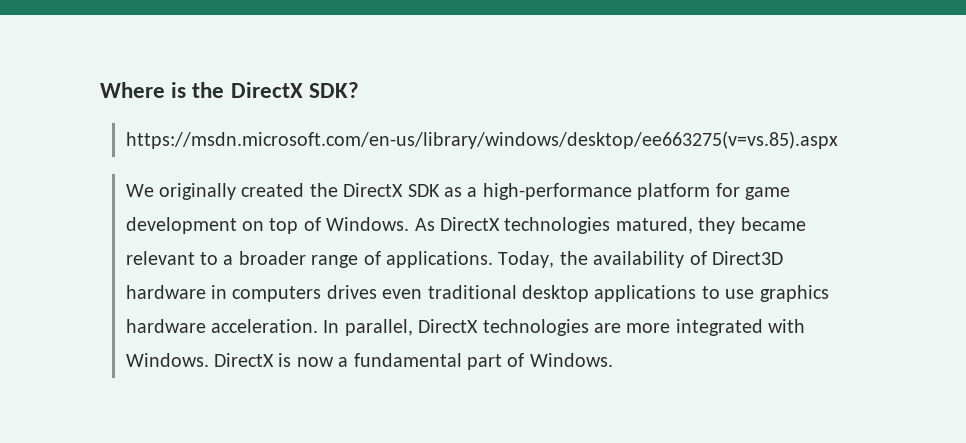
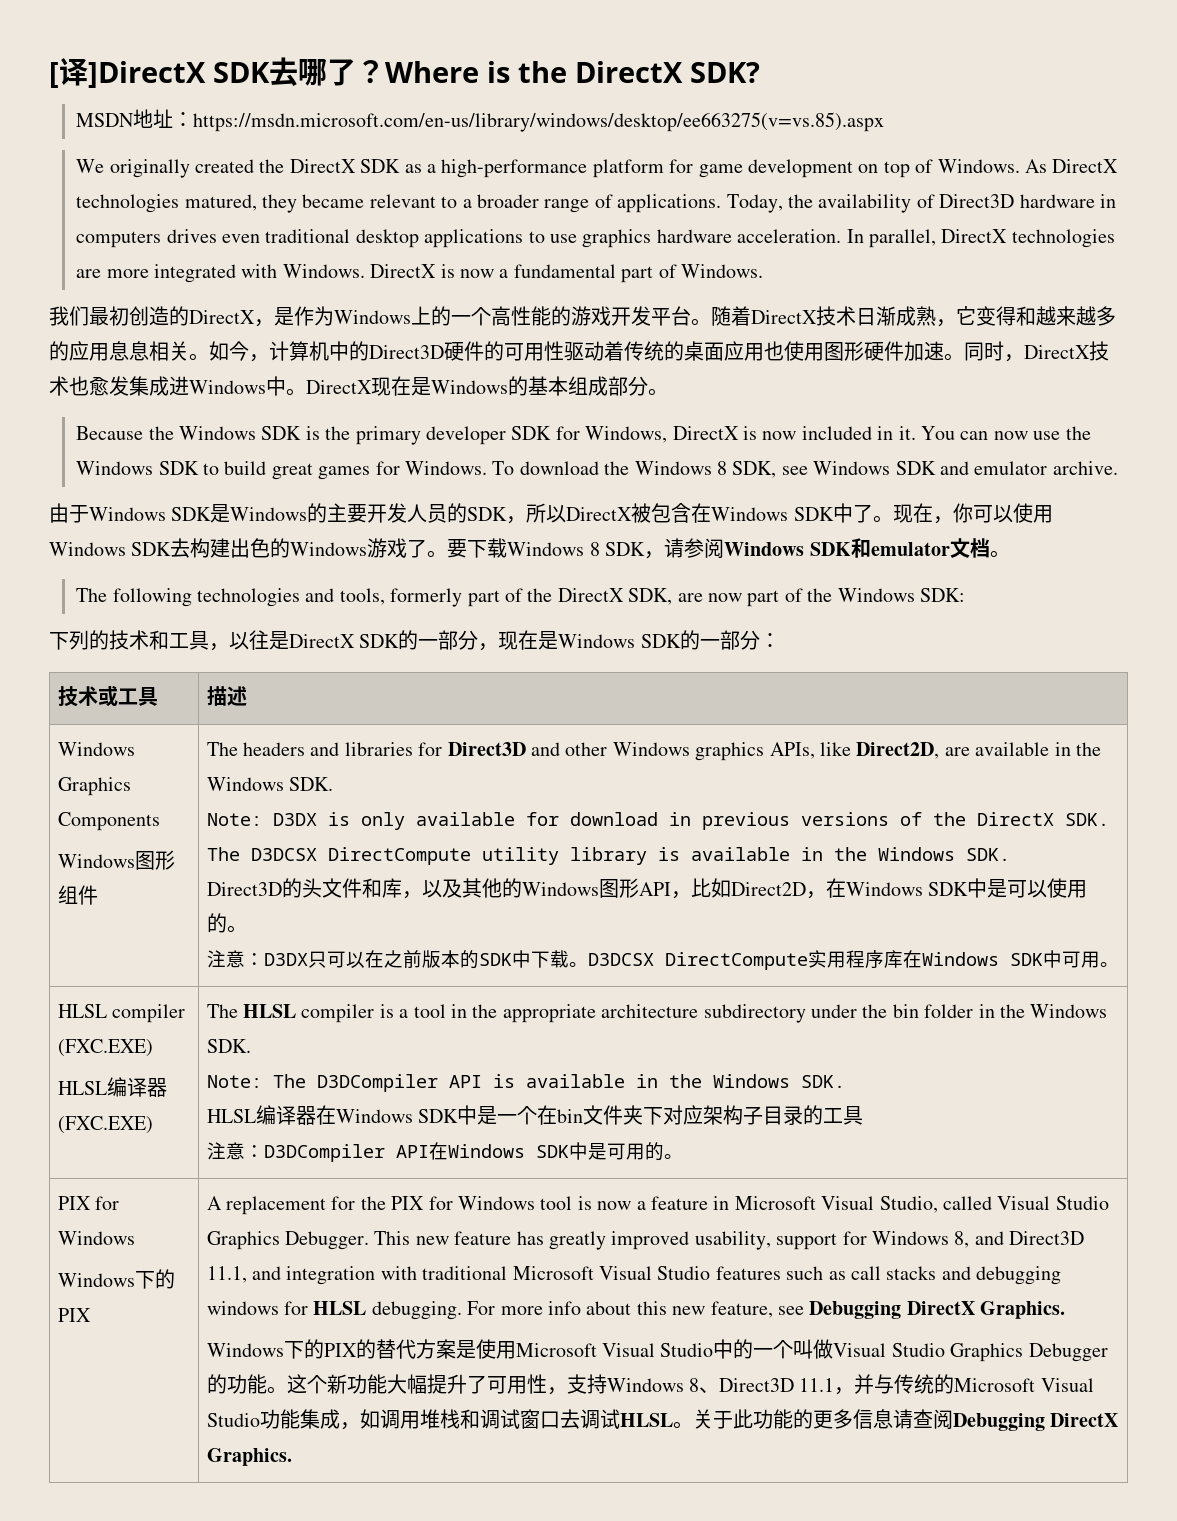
+ [译]DirectX SDK去哪了？
- https://msdn.microsoft.com/en-us/library/windows/desktop/ee663275(v=vs.85).aspx
+ MSDN地址：https://msdn.microsoft.com/en-us/library/windows/desktop/ee663275(v=vs.85).aspx
+ 我们最初创造的DirectX，是作为Windows上的一个高性能的游戏开发平台。随着DirectX技术日渐成熟，它变得和越来越多的应用息息相关。如今，计算机中的Direct3D硬件的可用性驱动着传统的桌面应用也使用图形硬件加速。同时，DirectX技术也愈发集成进Windows中。DirectX现在是Windows的基本组成部分。
+ Because the Windows SDK is the primary developer SDK for Windows, DirectX is now included in it. You can now use the Windows SDK to build great games for Windows. To download the Windows 8 SDK, see Windows SDK and emulator archive.
+ 由于Windows SDK是Windows的主要开发人员的SDK，所以DirectX被包含在Windows SDK中了。现在，你可以使用Windows SDK去构建出色的Windows游戏了。要下载Windows 8 SDK，请参阅Windows SDK和emulator文档。
+ The following technologies and tools, formerly part of the DirectX SDK, are now part of the Windows SDK:
+ 下列的技术和工具，以往是DirectX SDK的一部分，现在是Windows SDK的一部分：
+ 技术或工具 | 描述
+ Windows Graphics Components
+ Windows图形组件 | The headers and libraries for Direct3D and other Windows graphics APIs, like Direct2D, are available in the Windows SDK.
+ Note: D3DX is only available for download in previous versions of the DirectX SDK. The D3DCSX DirectCompute utility library is available in the Windows SDK.
+ Direct3D的头文件和库，以及其他的Windows图形API，比如Direct2D，在Windows SDK中是可以使用的。
+ 注意：D3DX只可以在之前版本的SDK中下载。D3DCSX DirectCompute实用程序库在Windows SDK中可用。
+ HLSL compiler (FXC.EXE)
+ HLSL编译器(FXC.EXE) | The HLSL compiler is a tool in the appropriate architecture subdirectory under the bin folder in the Windows SDK.
+ Note: The D3DCompiler API is available in the Windows SDK.
+ HLSL编译器在Windows SDK中是一个在bin文件夹下对应架构子目录的工具
+ 注意：D3DCompiler API在Windows SDK中是可用的。
+ PIX for Windows
+ Windows下的PIX | A replacement for the PIX for Windows tool is now a feature in Microsoft Visual Studio, called Visual Studio Graphics Debugger. This new feature has greatly improved usability, support for Windows 8, and Direct3D 11.1, and integration with traditional Microsoft Visual Studio features such as call stacks and debugging windows for HLSL debugging. For more info about this new feature, see Debugging DirectX Graphics.
+ Windows下的PIX的替代方案是使用Microsoft Visual Studio中的一个叫做Visual Studio Graphics Debugger的功能。这个新功能大幅提升了可用性，支持Windows 8、Direct3D 11.1，并与传统的Microsoft Visual Studio功能集成，如调用堆栈和调试窗口去调试HLSL。关于此功能的更多信息请查阅Debugging DirectX Graphics.

